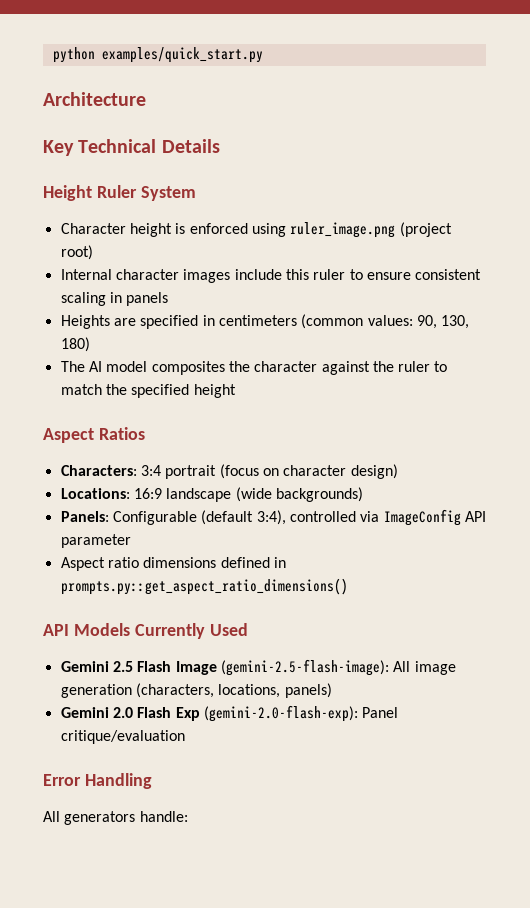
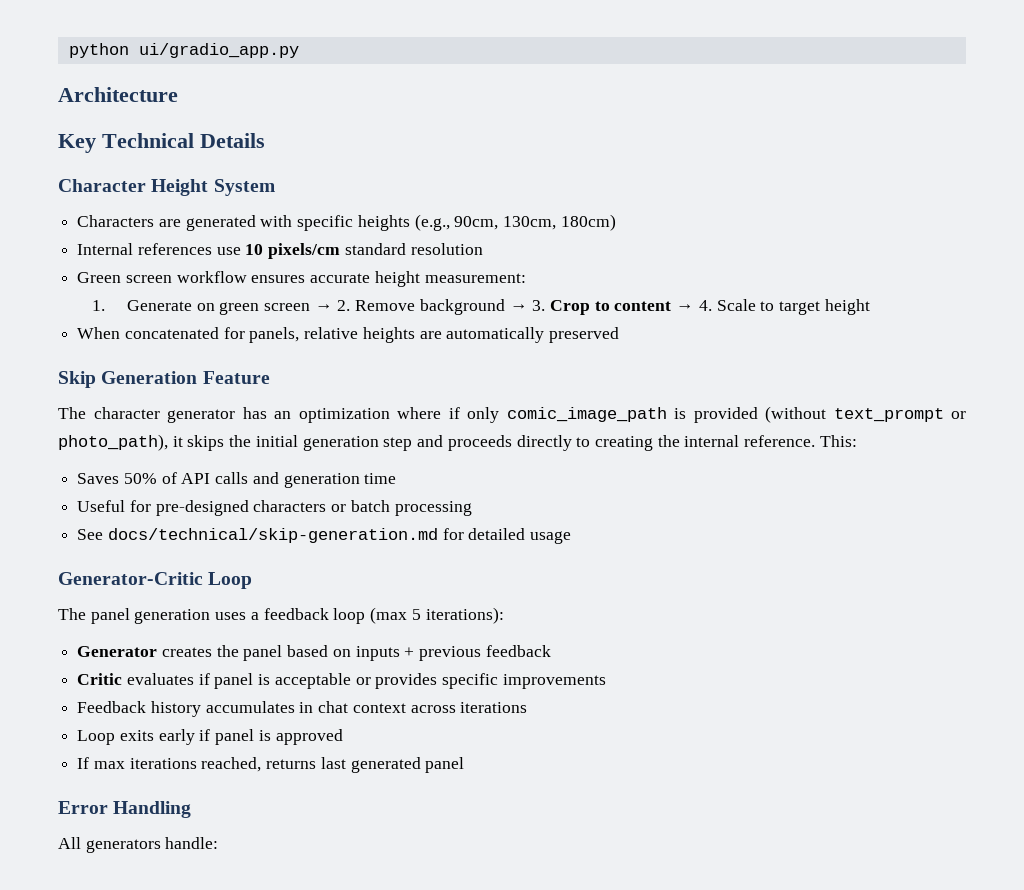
- python examples/quick_start.py
+ python ui/gradio_app.py
- Height Ruler System
+ Character Height System
- Character height is enforced using ruler_image.png (project root)
- Internal character images include this ruler to ensure consistent scaling in panels
- Heights are specified in centimeters (common values: 90, 130, 180)
- The AI model composites the character against the ruler to match the specified height
- Aspect Ratios
- Characters: 3:4 portrait (focus on character design)
- Locations: 16:9 landscape (wide backgrounds)
- Panels: Configurable (default 3:4), controlled via ImageConfig API parameter
- Aspect ratio dimensions defined in prompts.py::get_aspect_ratio_dimensions()
- API Models Currently Used
- Gemini 2.5 Flash Image (gemini-2.5-flash-image): All image generation (characters, locations, panels)
- Gemini 2.0 Flash Exp (gemini-2.0-flash-exp): Panel critique/evaluation
+ Characters are generated with specific heights (e.g., 90cm, 130cm, 180cm)
+ Internal references use 10 pixels/cm standard resolution
+ Green screen workflow ensures accurate height measurement:
+ 1. Generate on green screen → 2. Remove background → 3. Crop to content → 4. Scale to target height
+ When concatenated for panels, relative heights are automatically preserved
+ Skip Generation Feature
+ The character generator has an optimization where if only comic_image_path is provided (without text_prompt or photo_path), it skips the initial generation step and proceeds directly to creating the internal reference. This:
+ Saves 50% of API calls and generation time
+ Useful for pre-designed characters or batch processing
+ See docs/technical/skip-generation.md for detailed usage
+ Generator-Critic Loop
+ The panel generation uses a feedback loop (max 5 iterations):
+ Generator creates the panel based on inputs + previous feedback
+ Critic evaluates if panel is acceptable or provides specific improvements
+ Feedback history accumulates in chat context across iterations
+ Loop exits early if panel is approved
+ If max iterations reached, returns last generated panel

